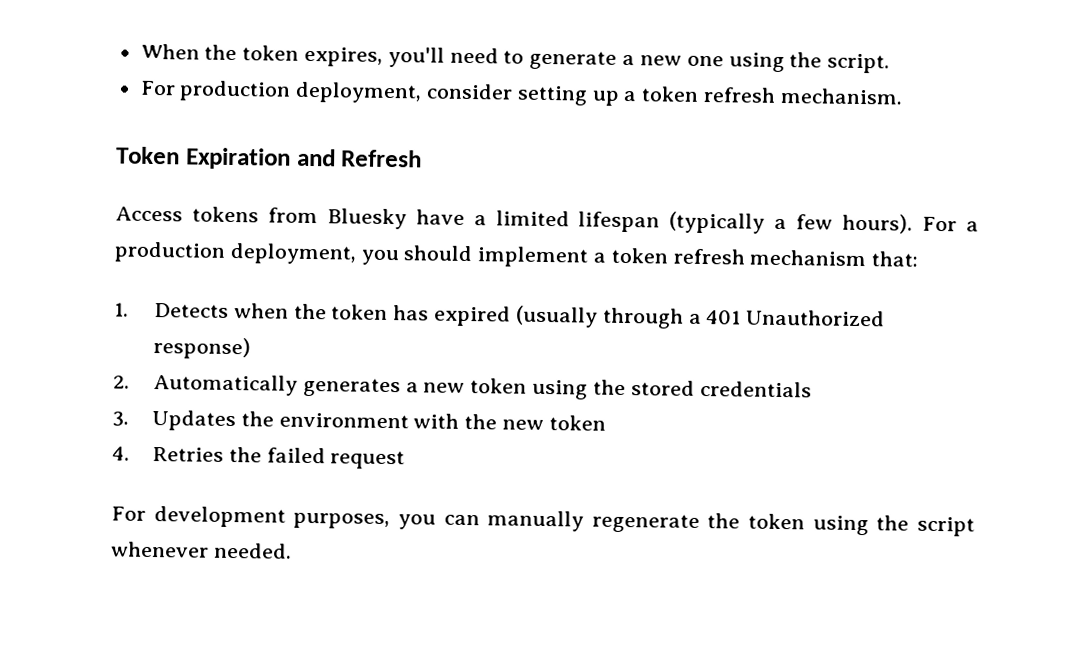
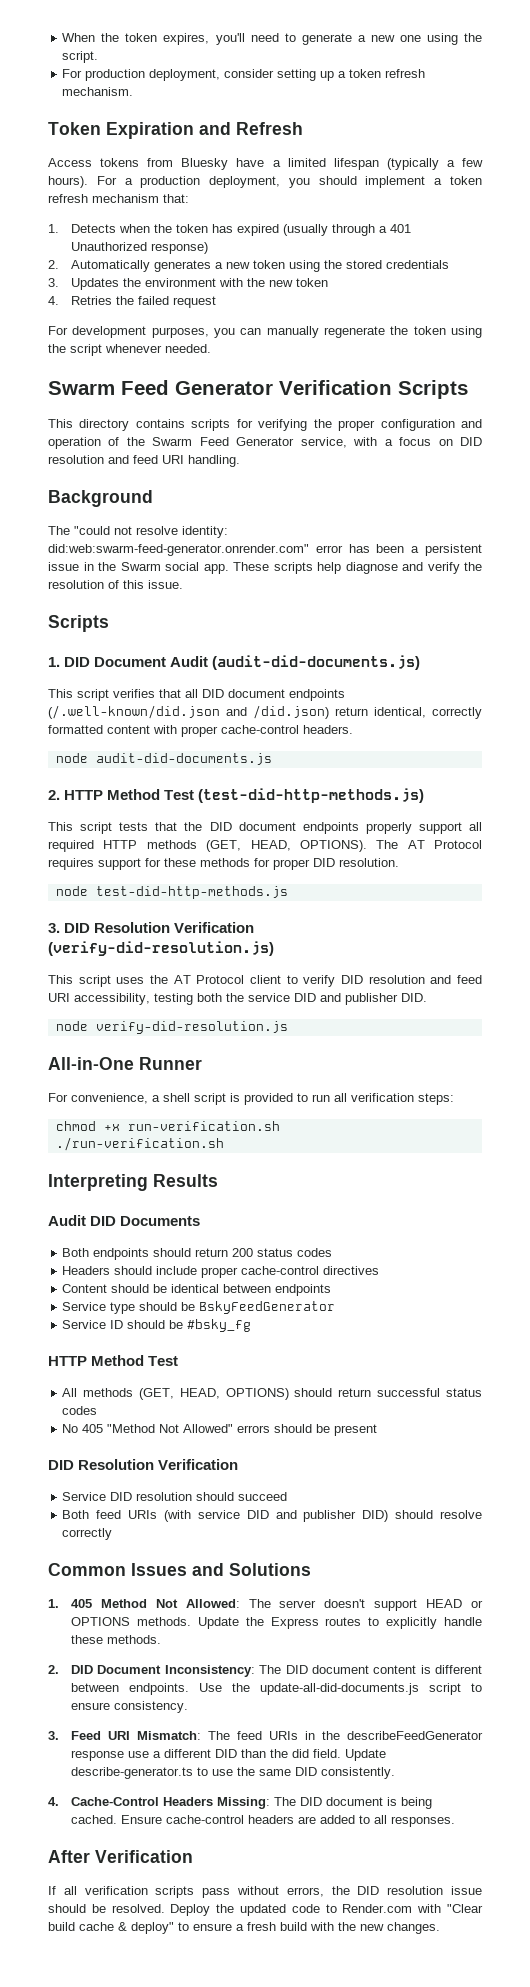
+ Swarm Feed Generator Verification Scripts
+ This directory contains scripts for verifying the proper configuration and operation of the Swarm Feed Generator service, with a focus on DID resolution and feed URI handling.
+ Background
+ The "could not resolve identity: did:web:swarm-feed-generator.onrender.com" error has been a persistent issue in the Swarm social app. These scripts help diagnose and verify the resolution of this issue.
+ Scripts
+ 1. DID Document Audit (audit-did-documents.js)
+ This script verifies that all DID document endpoints (/.well-known/did.json and /did.json) return identical, correctly formatted content with proper cache-control headers.
+ node audit-did-documents.js
+ 2. HTTP Method Test (test-did-http-methods.js)
+ This script tests that the DID document endpoints properly support all required HTTP methods (GET, HEAD, OPTIONS). The AT Protocol requires support for these methods for proper DID resolution.
+ node test-did-http-methods.js
+ 3. DID Resolution Verification (verify-did-resolution.js)
+ This script uses the AT Protocol client to verify DID resolution and feed URI accessibility, testing both the service DID and publisher DID.
+ node verify-did-resolution.js
+ All-in-One Runner
+ For convenience, a shell script is provided to run all verification steps:
+ chmod +x run-verification.sh
+ ./run-verification.sh
+ Interpreting Results
+ Audit DID Documents
+ Both endpoints should return 200 status codes
+ Headers should include proper cache-control directives
+ Content should be identical between endpoints
+ Service type should be BskyFeedGenerator
+ Service ID should be #bsky_fg
+ HTTP Method Test
+ All methods (GET, HEAD, OPTIONS) should return successful status codes
+ No 405 "Method Not Allowed" errors should be present
+ DID Resolution Verification
+ Service DID resolution should succeed
+ Both feed URIs (with service DID and publisher DID) should resolve correctly
+ Common Issues and Solutions
+ 1. 405 Method Not Allowed: The server doesn't support HEAD or OPTIONS methods. Update the Express routes to explicitly handle these methods.
+ 2. DID Document Inconsistency: The DID document content is different between endpoints. Use the update-all-did-documents.js script to ensure consistency.
+ 3. Feed URI Mismatch: The feed URIs in the describeFeedGenerator response use a different DID than the did field. Update describe-generator.ts to use the same DID consistently.
+ 4. Cache-Control Headers Missing: The DID document is being cached. Ensure cache-control headers are added to all responses.
+ After Verification
+ If all verification scripts pass without errors, the DID resolution issue should be resolved. Deploy the updated code to Render.com with "Clear build cache & deploy" to ensure a fresh build with the new changes.

